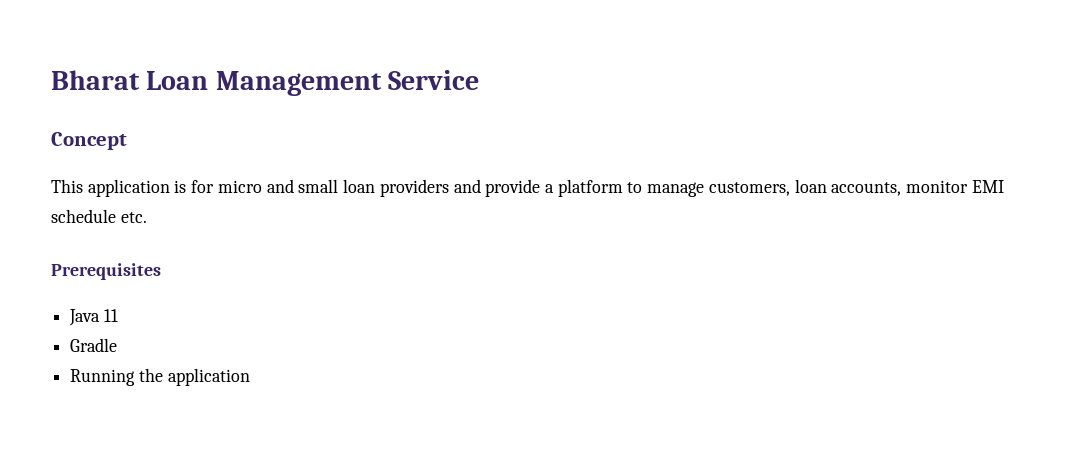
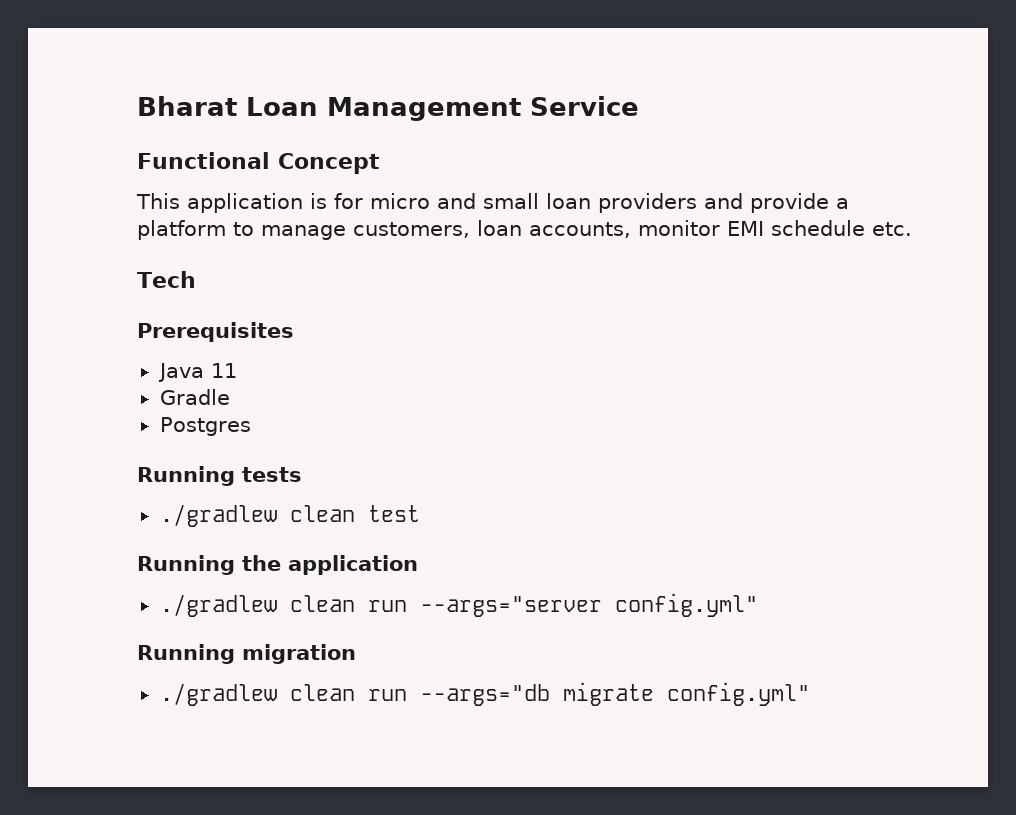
- Concept
+ Functional Concept
+ Tech
+ Postgres
+ Running tests
+ ./gradlew clean test
  Running the application
+ ./gradlew clean run --args="server config.yml"
+ Running migration
+ ./gradlew clean run --args="db migrate config.yml"

